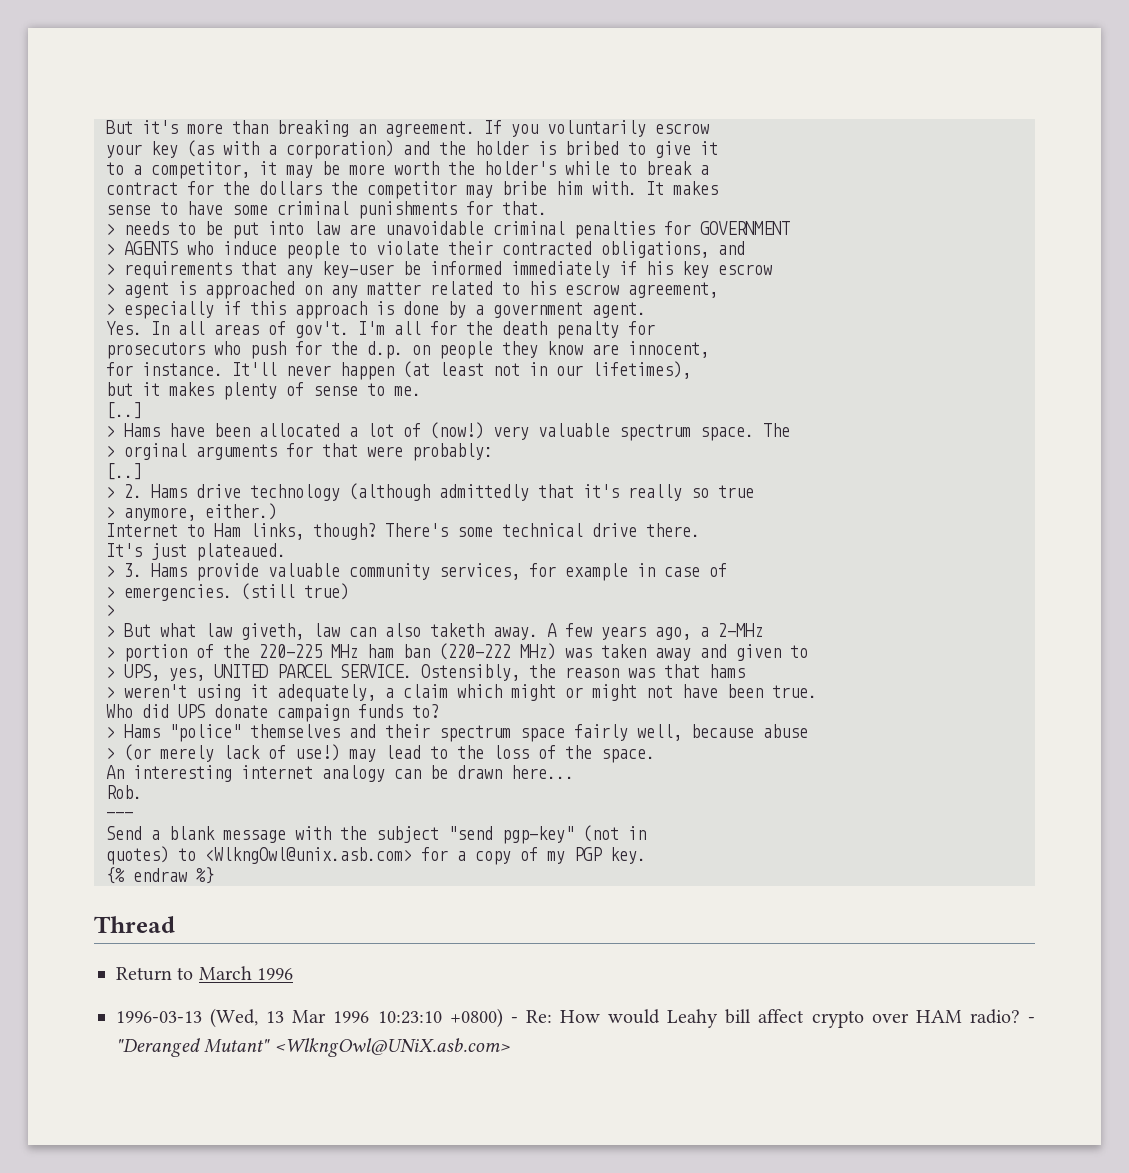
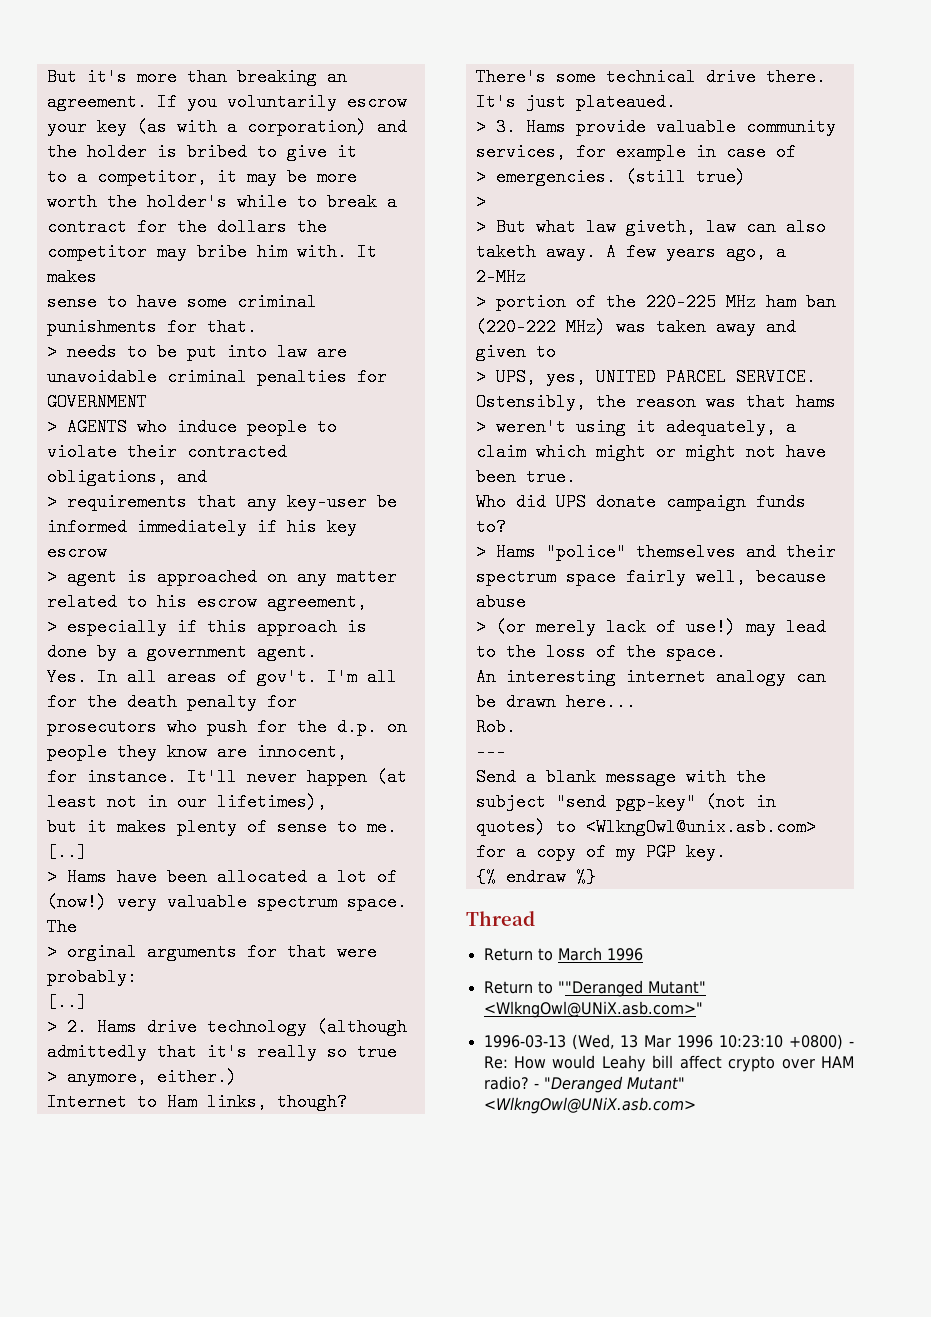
+ Return to ""Deranged Mutant" <WlkngOwl@UNiX.asb.com>"

